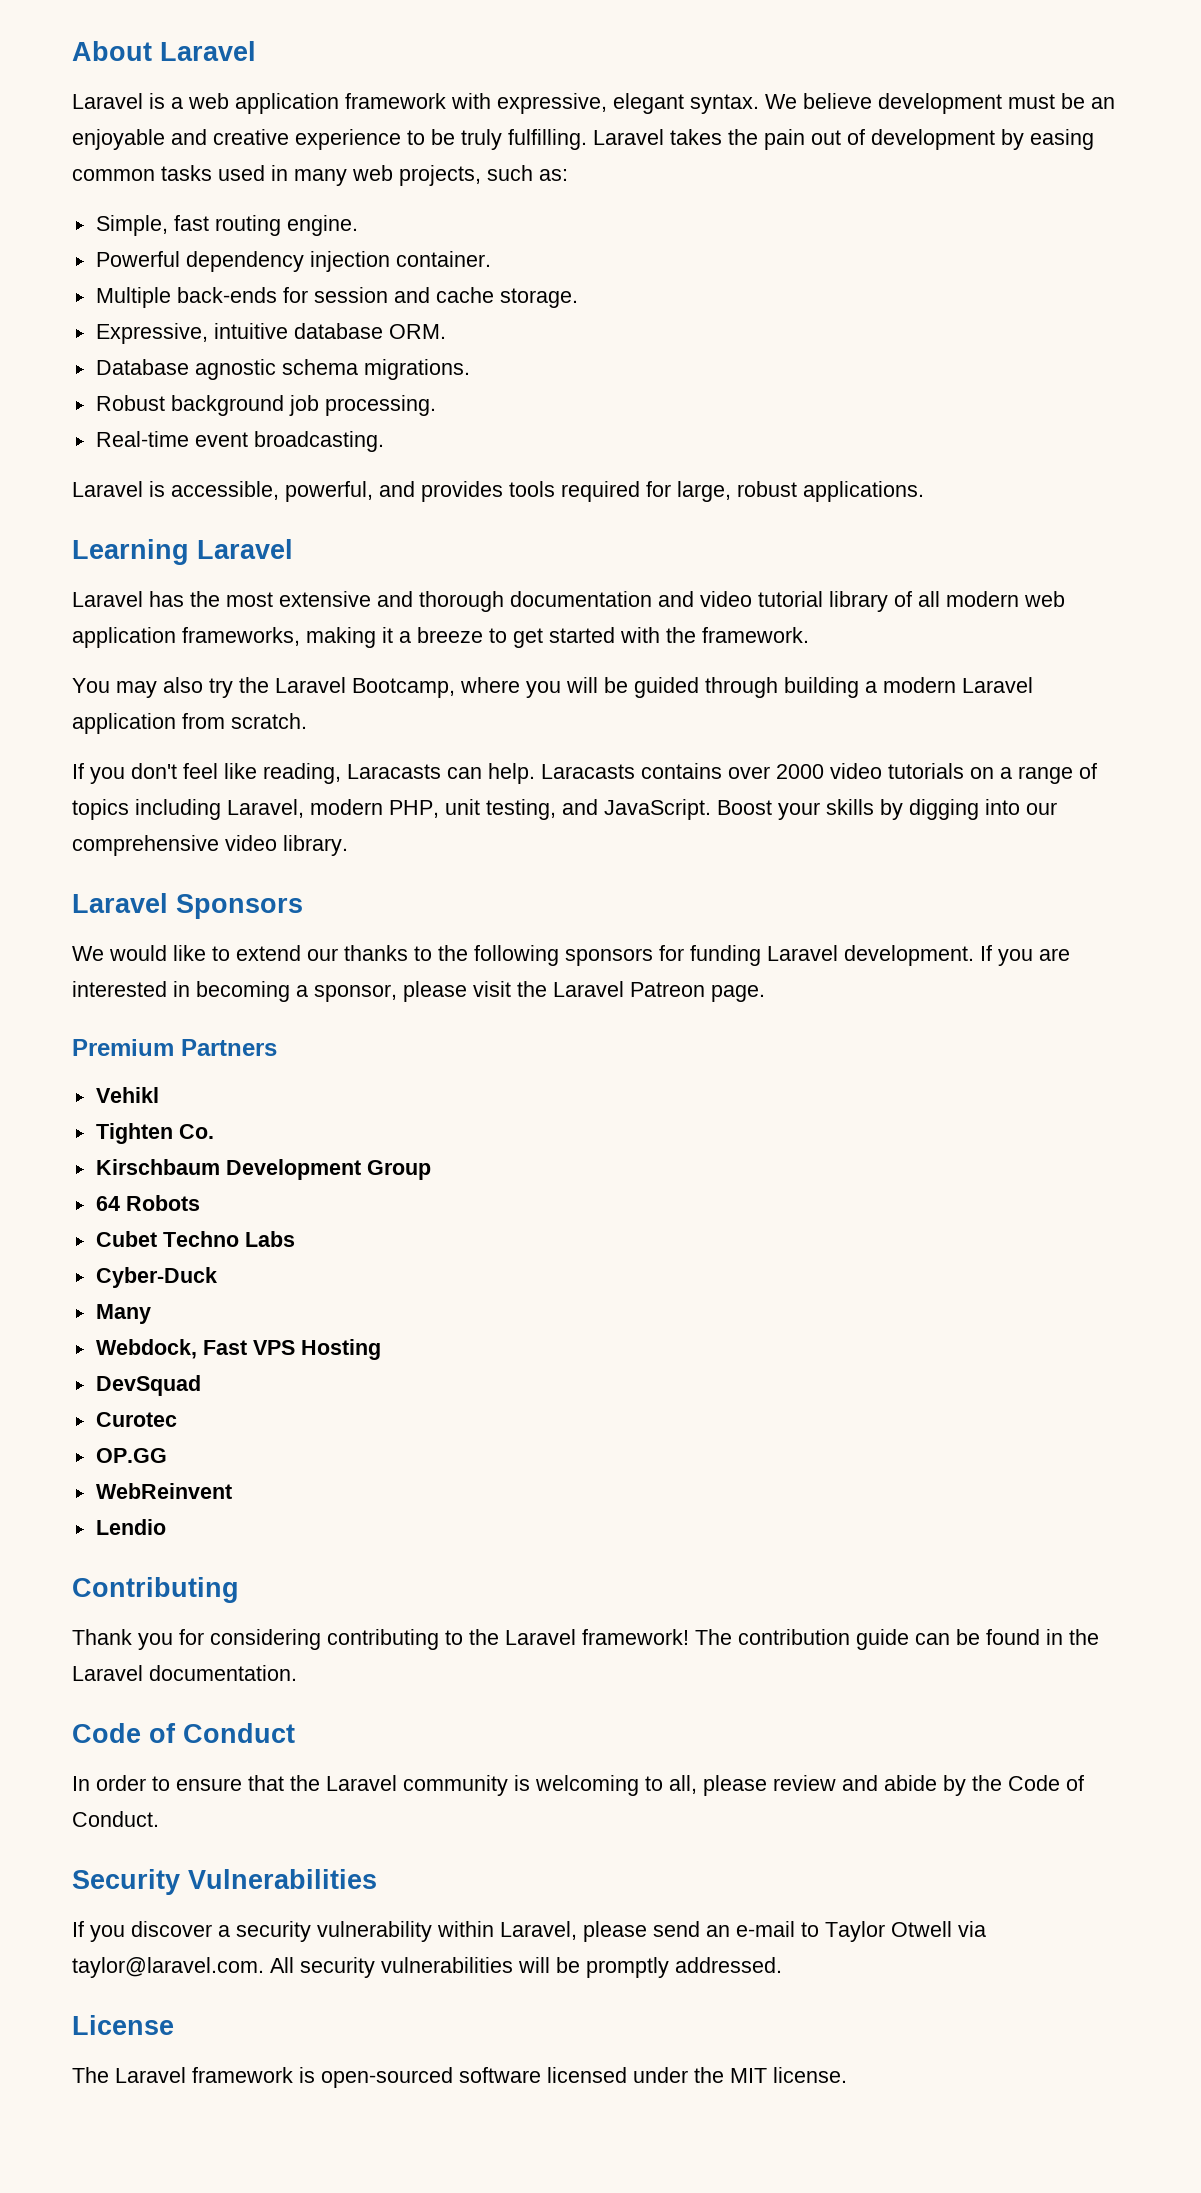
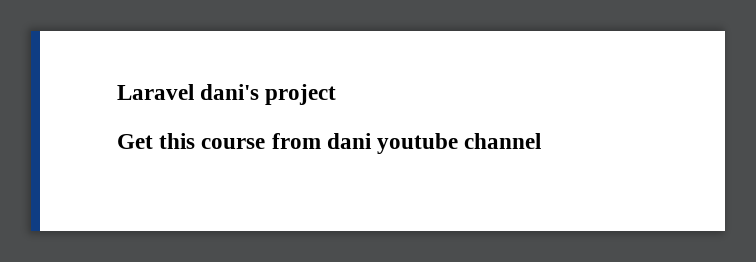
- About Laravel
- Laravel is a web application framework with expressive, elegant syntax. We believe development must be an enjoyable and creative experience to be truly fulfilling. Laravel takes the pain out of development by easing common tasks used in many web projects, such as:
- Simple, fast routing engine.
- Powerful dependency injection container.
- Multiple back-ends for session and cache storage.
- Expressive, intuitive database ORM.
- Database agnostic schema migrations.
- Robust background job processing.
- Real-time event broadcasting.
- Laravel is accessible, powerful, and provides tools required for large, robust applications.
- Learning Laravel
- Laravel has the most extensive and thorough documentation and video tutorial library of all modern web application frameworks, making it a breeze to get started with the framework.
- You may also try the Laravel Bootcamp, where you will be guided through building a modern Laravel application from scratch.
- If you don't feel like reading, Laracasts can help. Laracasts contains over 2000 video tutorials on a range of topics including Laravel, modern PHP, unit testing, and JavaScript. Boost your skills by digging into our comprehensive video library.
- Laravel Sponsors
- We would like to extend our thanks to the following sponsors for funding Laravel development. If you are interested in becoming a sponsor, please visit the Laravel Patreon page.
- Premium Partners
- Vehikl
- Tighten Co.
- Kirschbaum Development Group
- 64 Robots
- Cubet Techno Labs
- Cyber-Duck
- Many
- Webdock, Fast VPS Hosting
- DevSquad
- Curotec
- OP.GG
- WebReinvent
- Lendio
- Contributing
- Thank you for considering contributing to the Laravel framework! The contribution guide can be found in the Laravel documentation.
- Code of Conduct
- In order to ensure that the Laravel community is welcoming to all, please review and abide by the Code of Conduct.
- Security Vulnerabilities
- If you discover a security vulnerability within Laravel, please send an e-mail to Taylor Otwell via taylor@laravel.com. All security vulnerabilities will be promptly addressed.
- License
- The Laravel framework is open-sourced software licensed under the MIT license.
+ Laravel dani's project
+ Get this course from dani youtube channel

